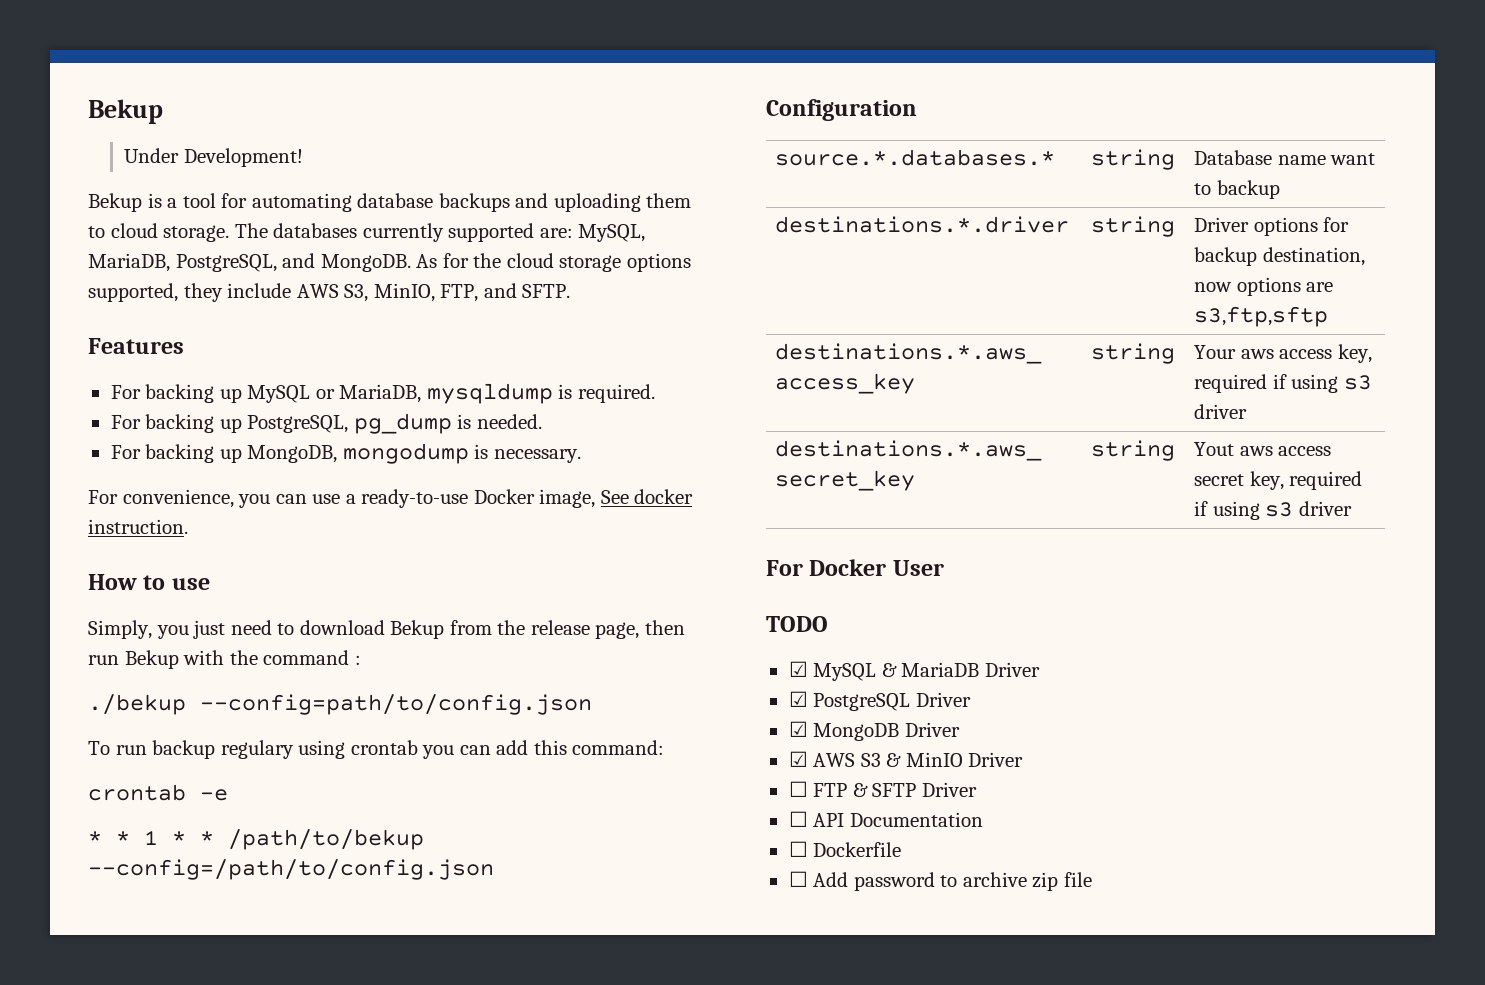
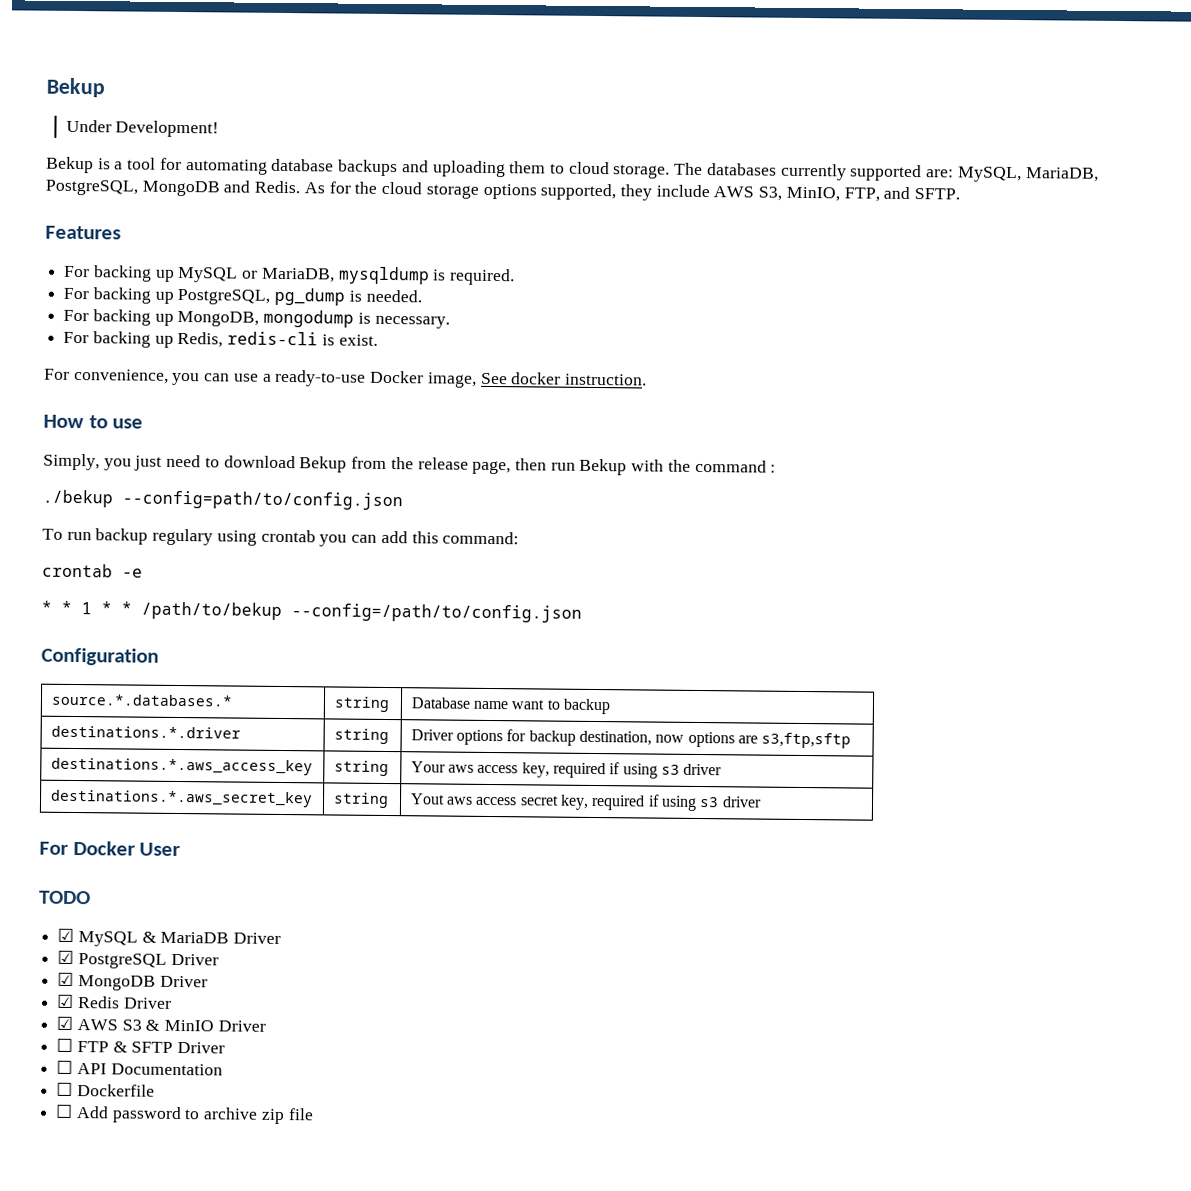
- The databases currently supported are: MySQL, MariaDB, PostgreSQL, and MongoDB.
+ The databases currently supported are: MySQL, MariaDB, PostgreSQL, MongoDB and Redis.
+ For backing up Redis, redis-cli is exist.
+ ☑ Redis Driver

